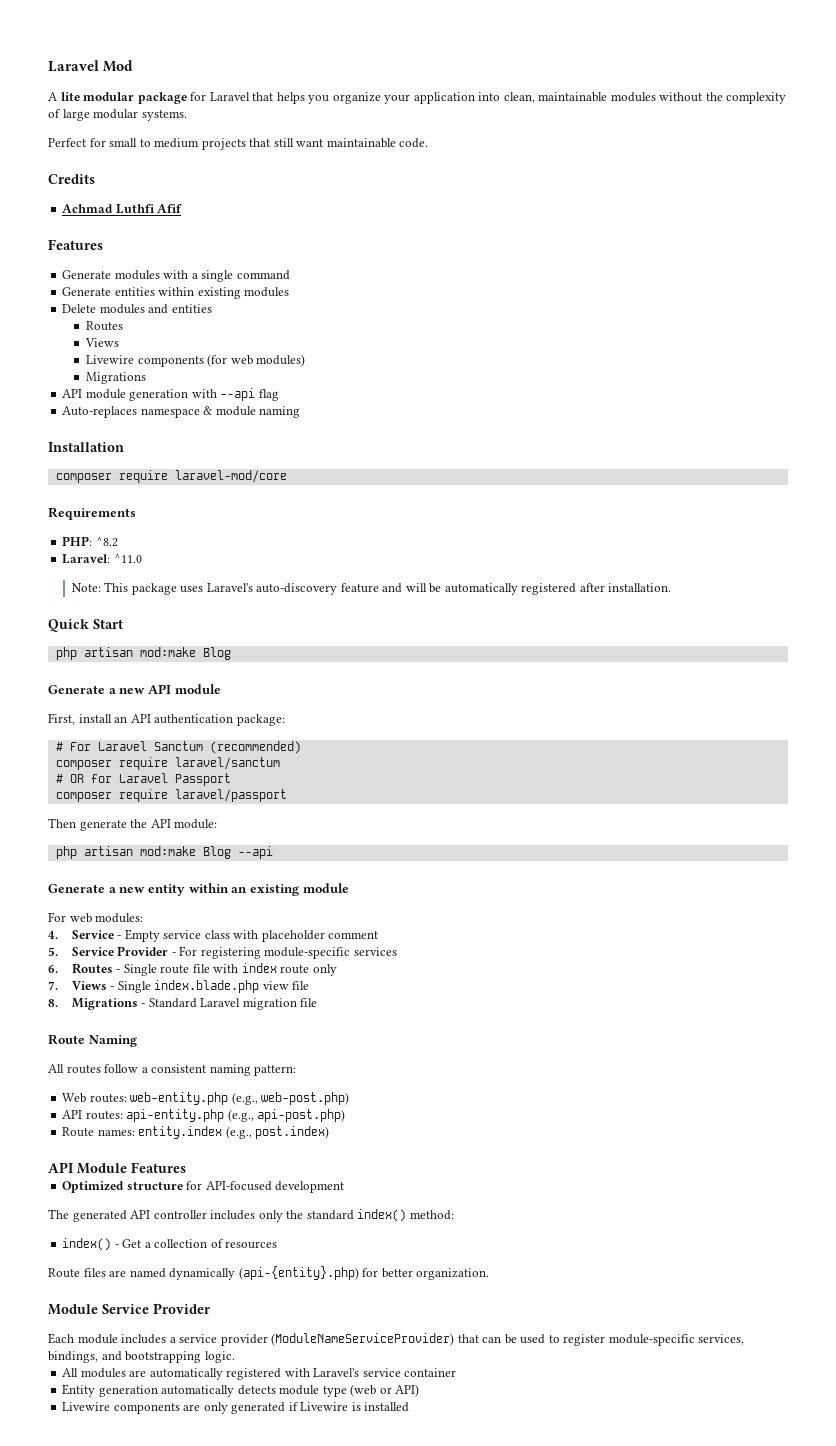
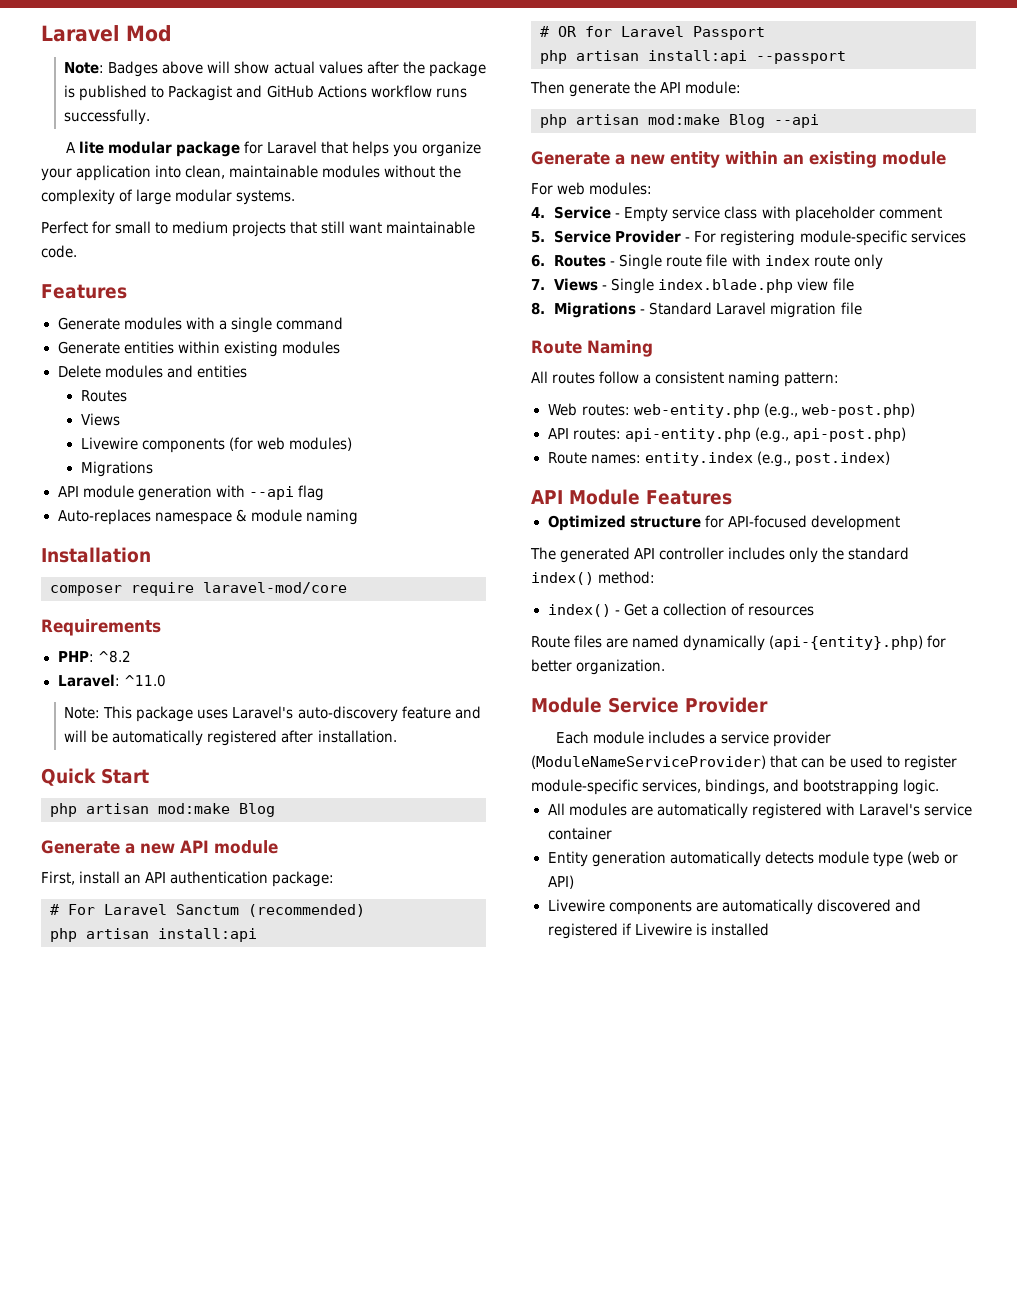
+ Note: Badges above will show actual values after the package is published to Packagist and GitHub Actions workflow runs successfully.
- Credits
- Achmad Luthfi Afif
  # For Laravel Sanctum (recommended)
- composer require laravel/sanctum
+ php artisan install:api
- composer require laravel/passport
+ php artisan install:api --passport
- Livewire components are only generated if Livewire is installed
+ Livewire components are automatically discovered and registered if Livewire is installed

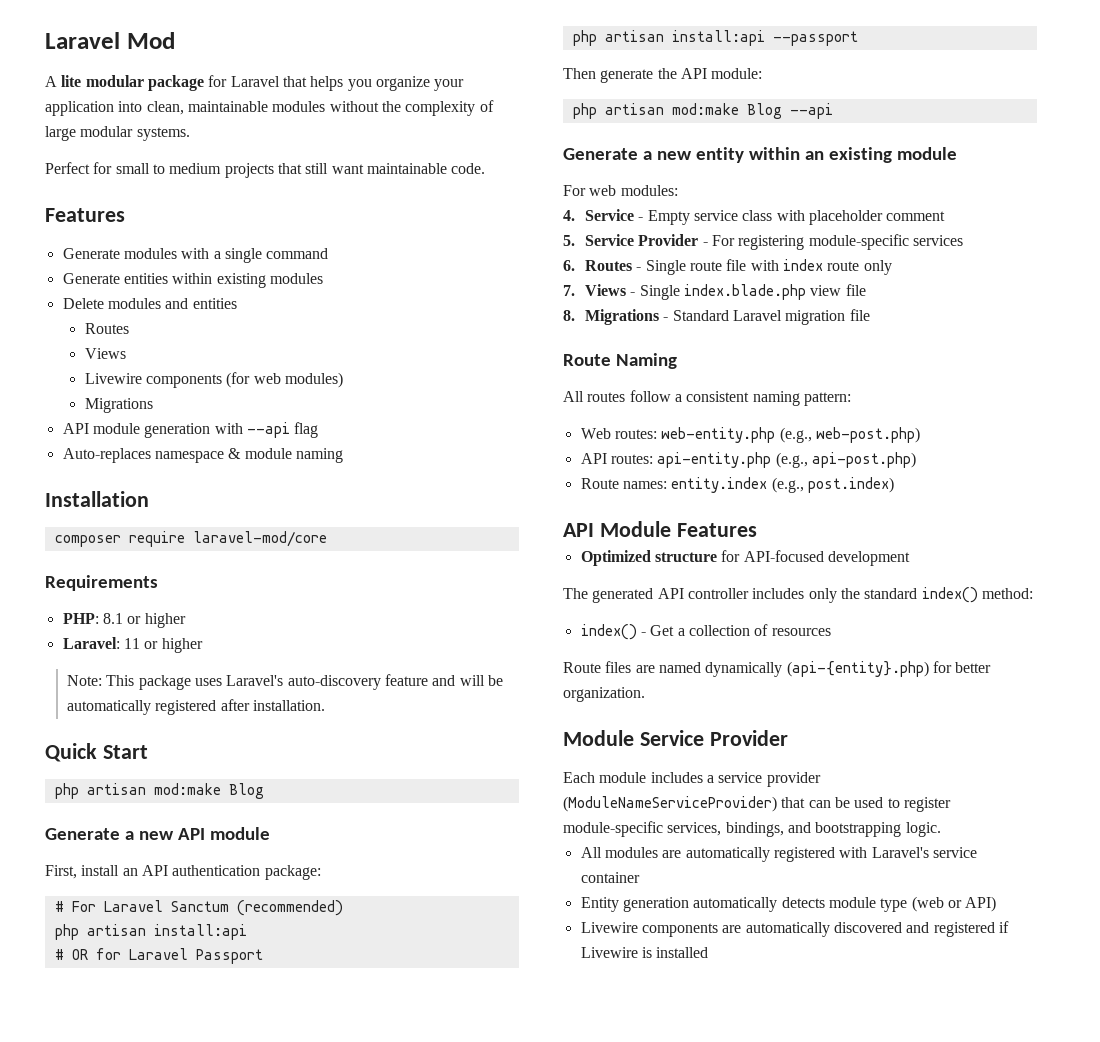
- Note: Badges above will show actual values after the package is published to Packagist and GitHub Actions workflow runs successfully.
- PHP: ^8.2
- Laravel: ^11.0
+ PHP: 8.1 or higher
+ Laravel: 11 or higher

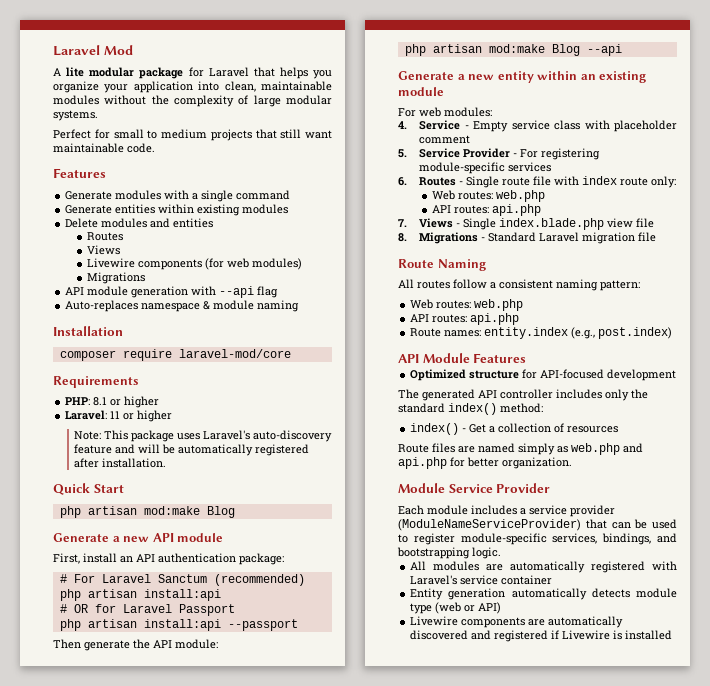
- 6. Routes - Single route file with index route only
+ 6. Routes - Single route file with index route only:
+ Web routes: web.php
+ API routes: api.php
  All routes follow a consistent naming pattern:
- Web routes: web-entity.php (e.g., web-post.php)
- API routes: api-entity.php (e.g., api-post.php)
+ Web routes: web.php
+ API routes: api.php
- Route files are named dynamically (api-{entity}.php) for better organization.
+ Route files are named simply as web.php and api.php for better organization.

